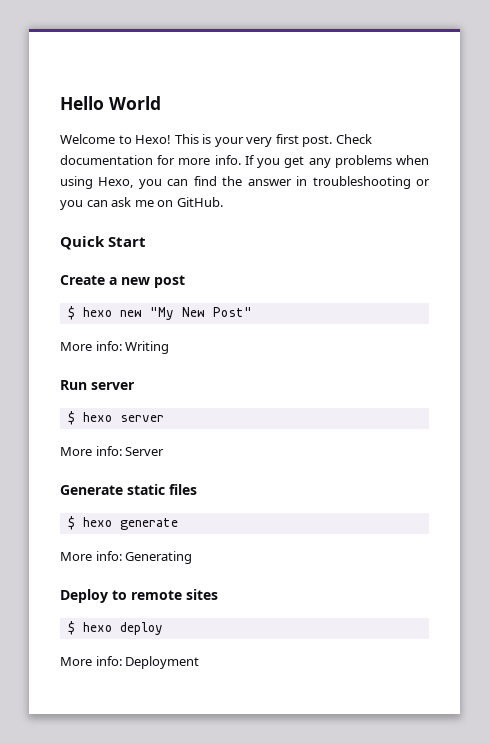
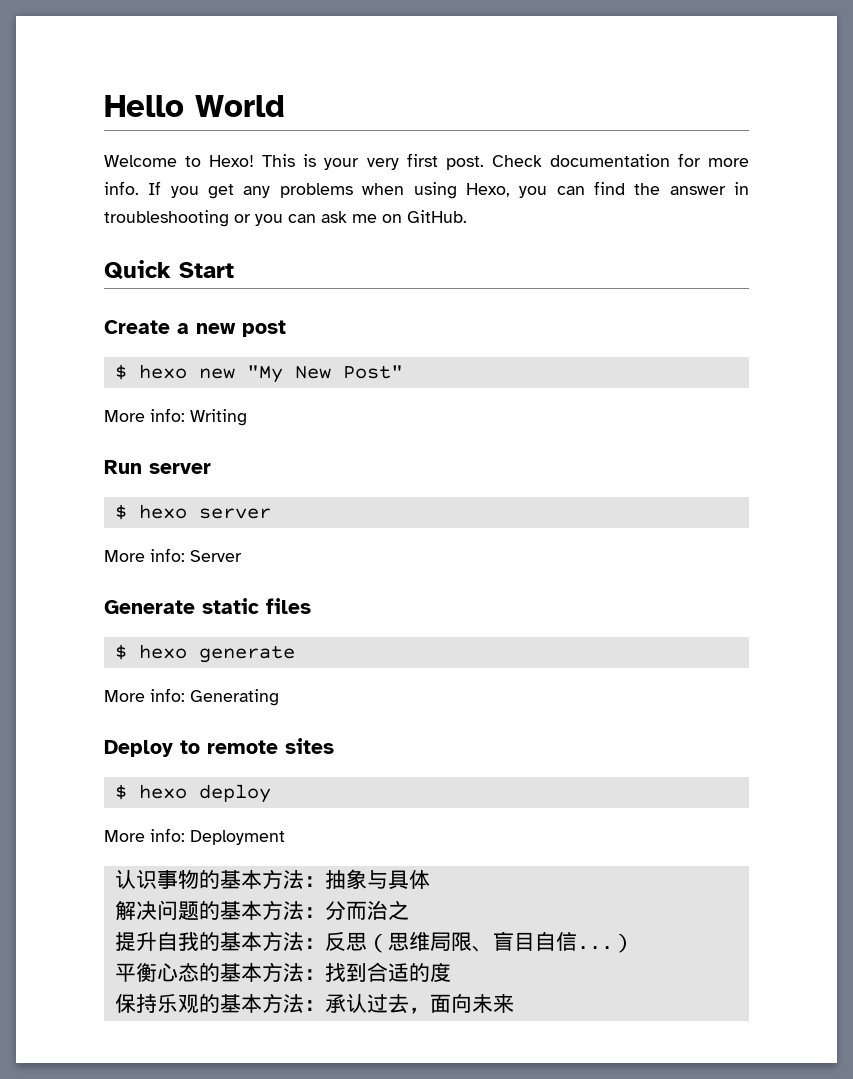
+ 认识事物的基本方法：抽象与具体
+ 解决问题的基本方法：分而治之
+ 提升自我的基本方法：反思（思维局限、盲目自信...）
+ 平衡心态的基本方法：找到合适的度
+ 保持乐观的基本方法：承认过去，面向未来

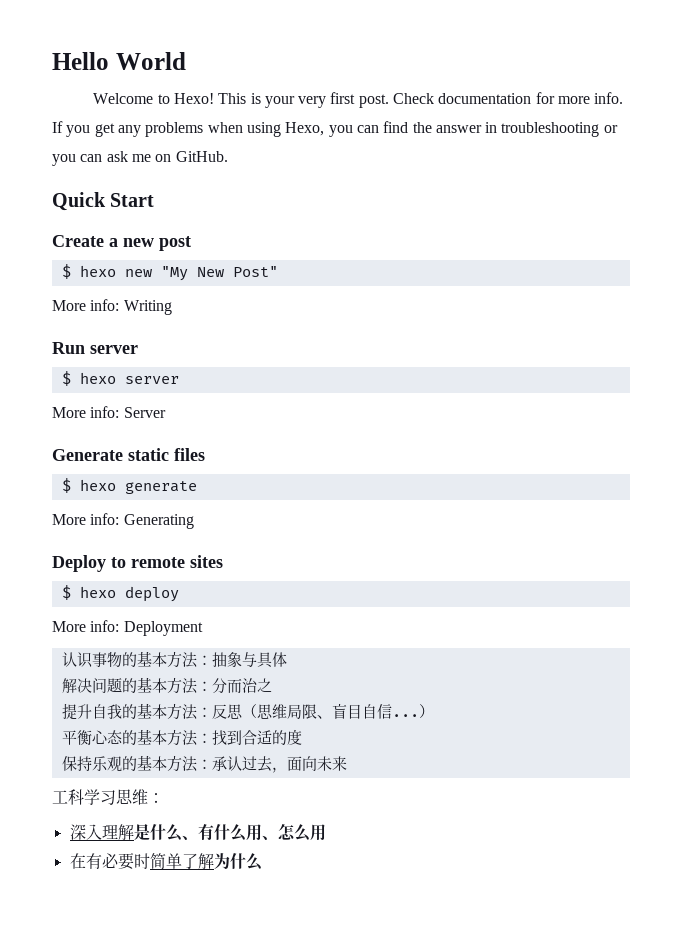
+ 工科学习思维：
+ 深入理解是什么、有什么用、怎么用
+ 在有必要时简单了解为什么

